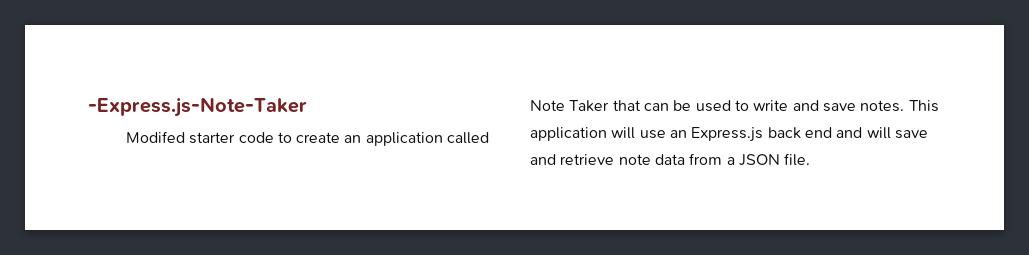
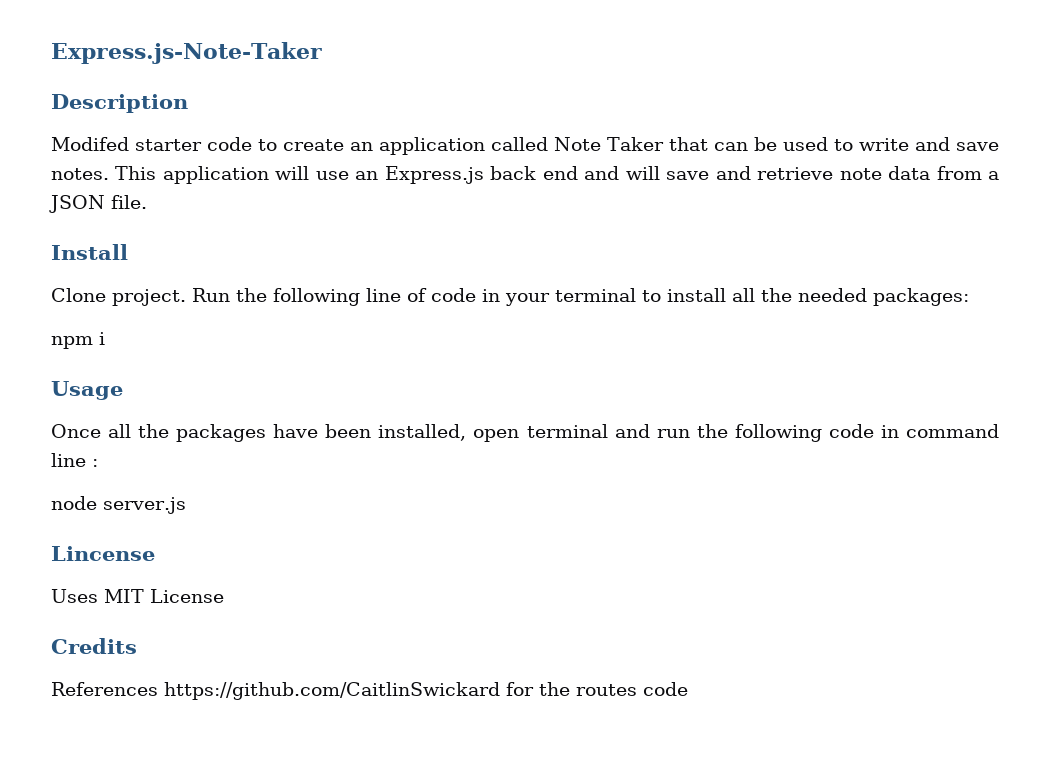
- -Express.js-Note-Taker
+ Express.js-Note-Taker
+ Description
+ Install
+ Clone project. Run the following line of code in your terminal to install all the needed packages:
+ npm i
+ Usage
+ Once all the packages have been installed, open terminal and run the following code in command line :
+ node server.js
+ Lincense
+ Uses MIT License
+ Credits
+ References https://github.com/CaitlinSwickard for the routes code

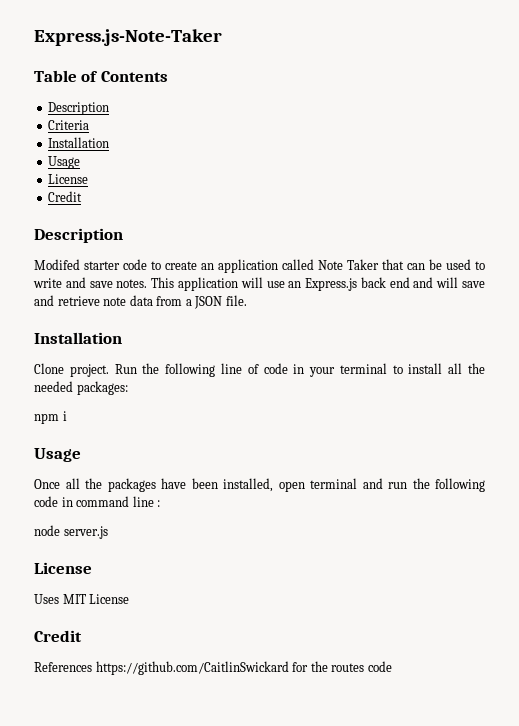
+ Table of Contents
+ Description
+ Criteria
+ Installation
+ Usage
+ License
+ Credit
  This application will use an Express.js back end and will save and retrieve note data from a JSON file.
- Install
+ Installation
  node server.js
- Lincense
+ License
  Uses MIT License
- Credits
+ Credit

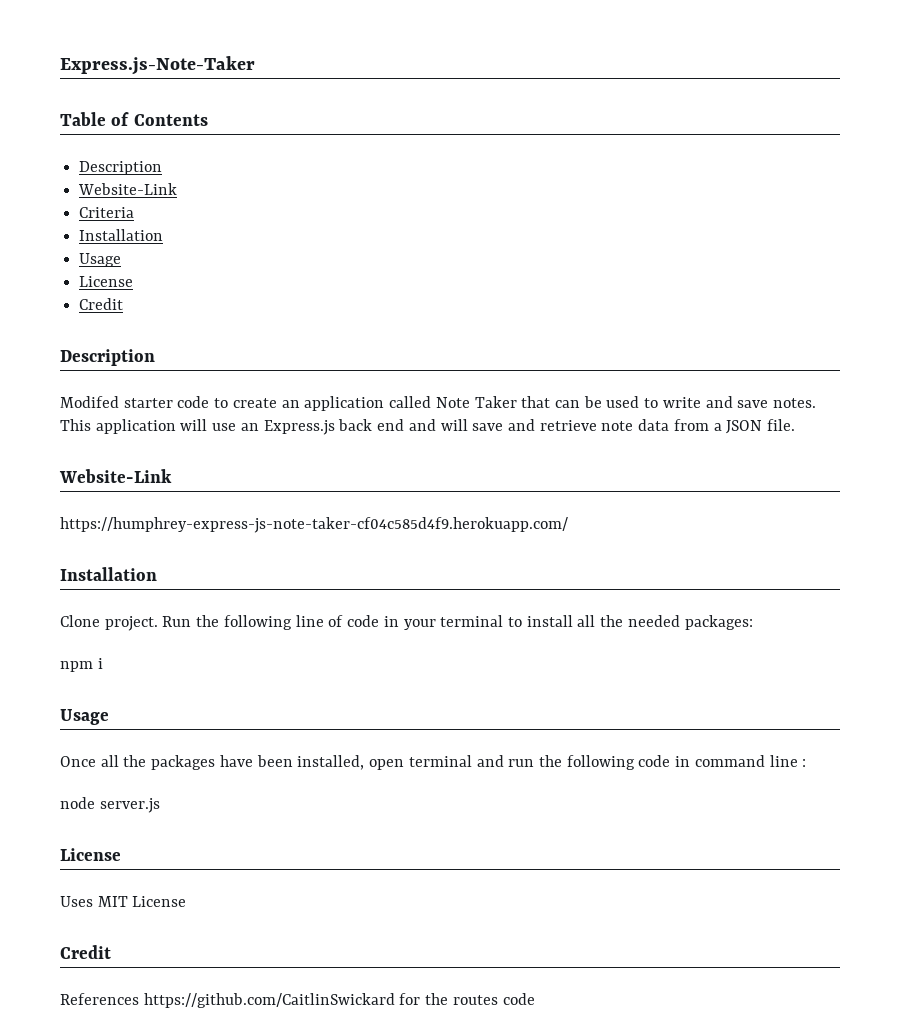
  Table of Contents
  Description
+ Website-Link
  This application will use an Express.js back end and will save and retrieve note data from a JSON file.
+ Website-Link
+ https://humphrey-express-js-note-taker-cf04c585d4f9.herokuapp.com/

